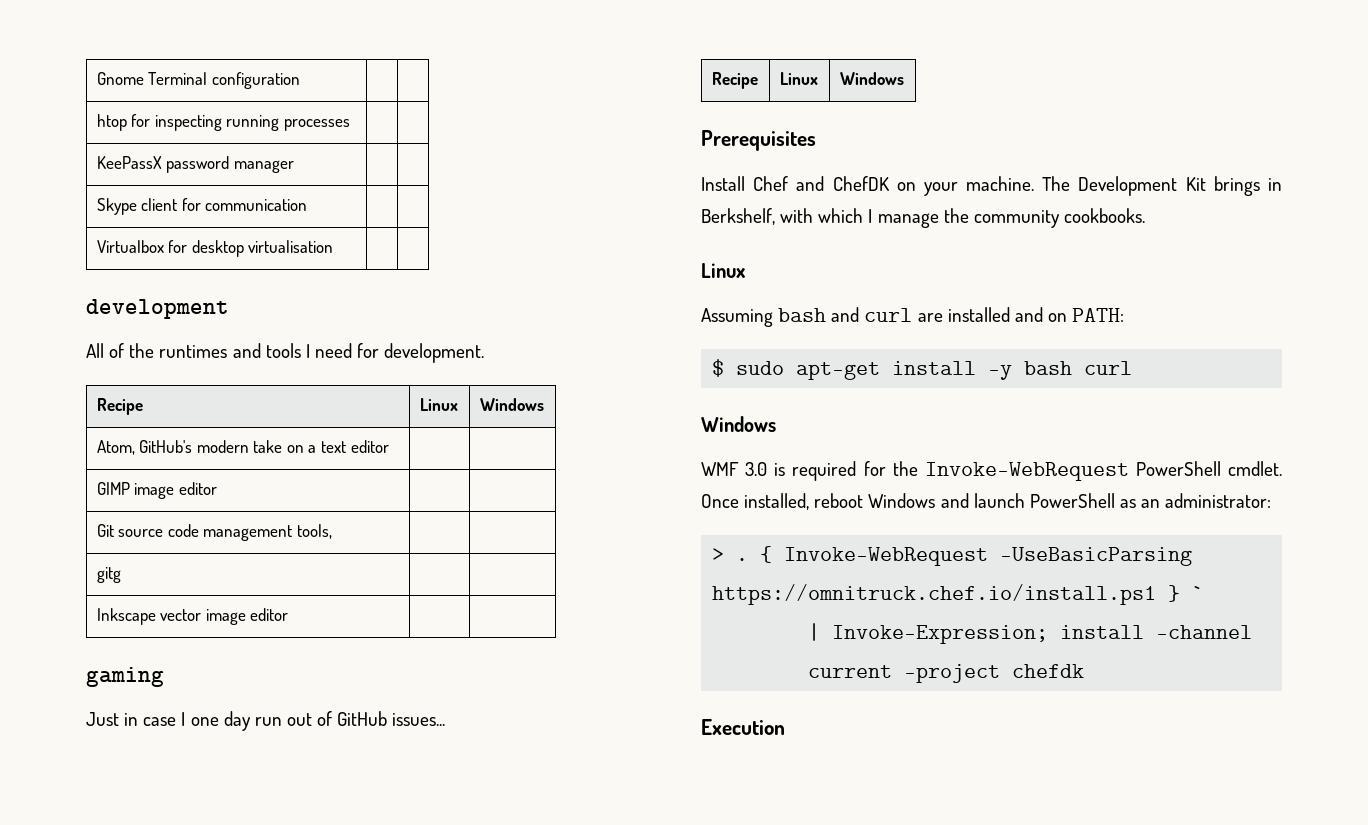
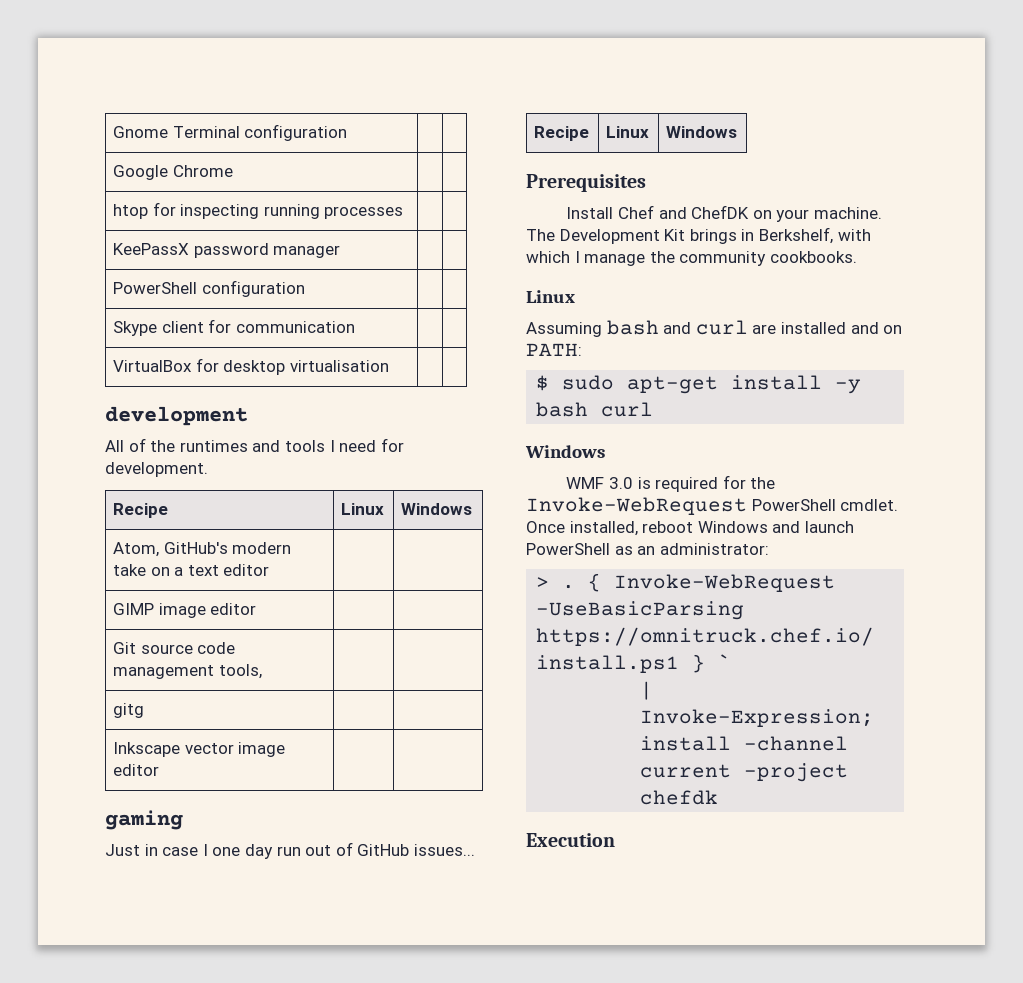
+ Google Chrome | |
+ PowerShell configuration | |
- Virtualbox for desktop virtualisation | |
+ VirtualBox for desktop virtualisation | |

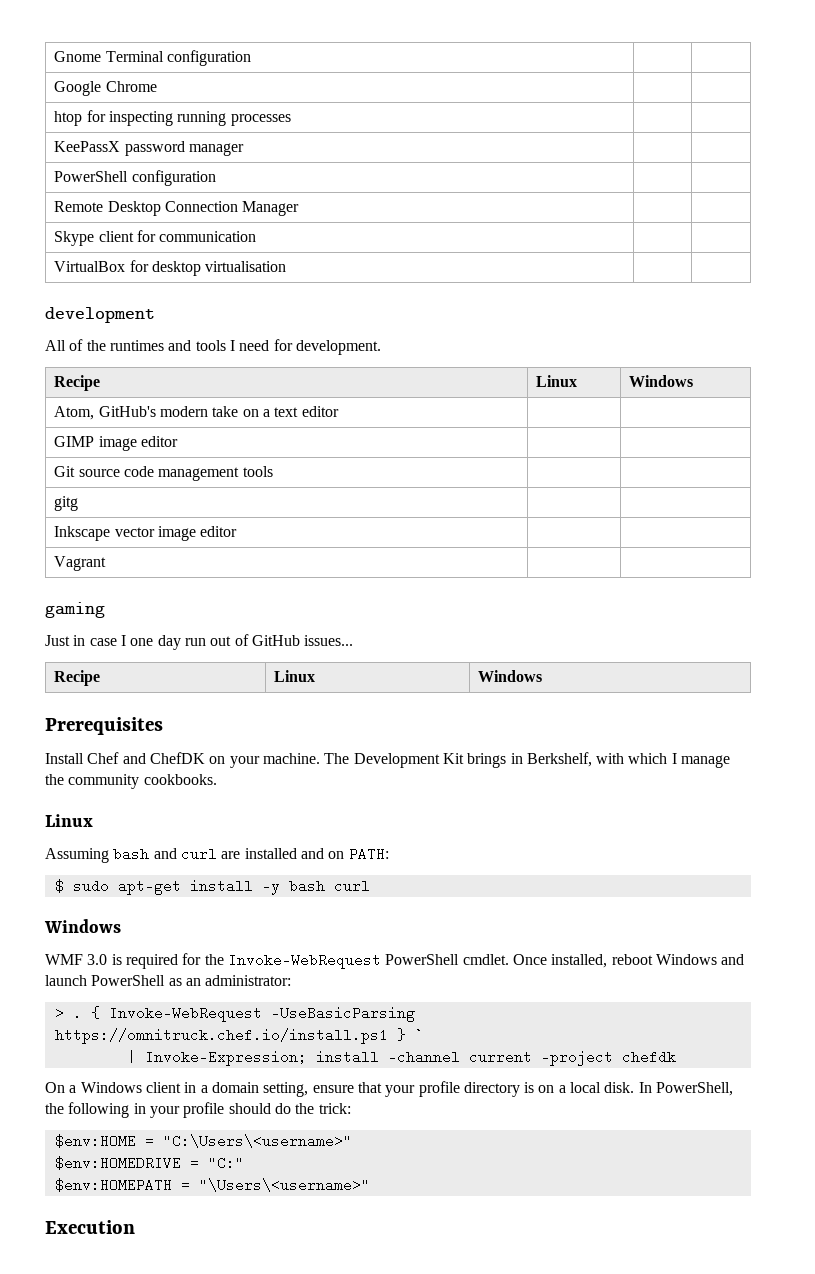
+ Remote Desktop Connection Manager | |
- Git source code management tools, | |
+ Git source code management tools | |
+ Vagrant | |
+ On a Windows client in a domain setting, ensure that your profile directory is on a local disk. In PowerShell, the following in your profile should do the trick:
+ $env:HOME = "C:\Users\<username>"
+ $env:HOMEDRIVE = "C:"
+ $env:HOMEPATH = "\Users\<username>"

